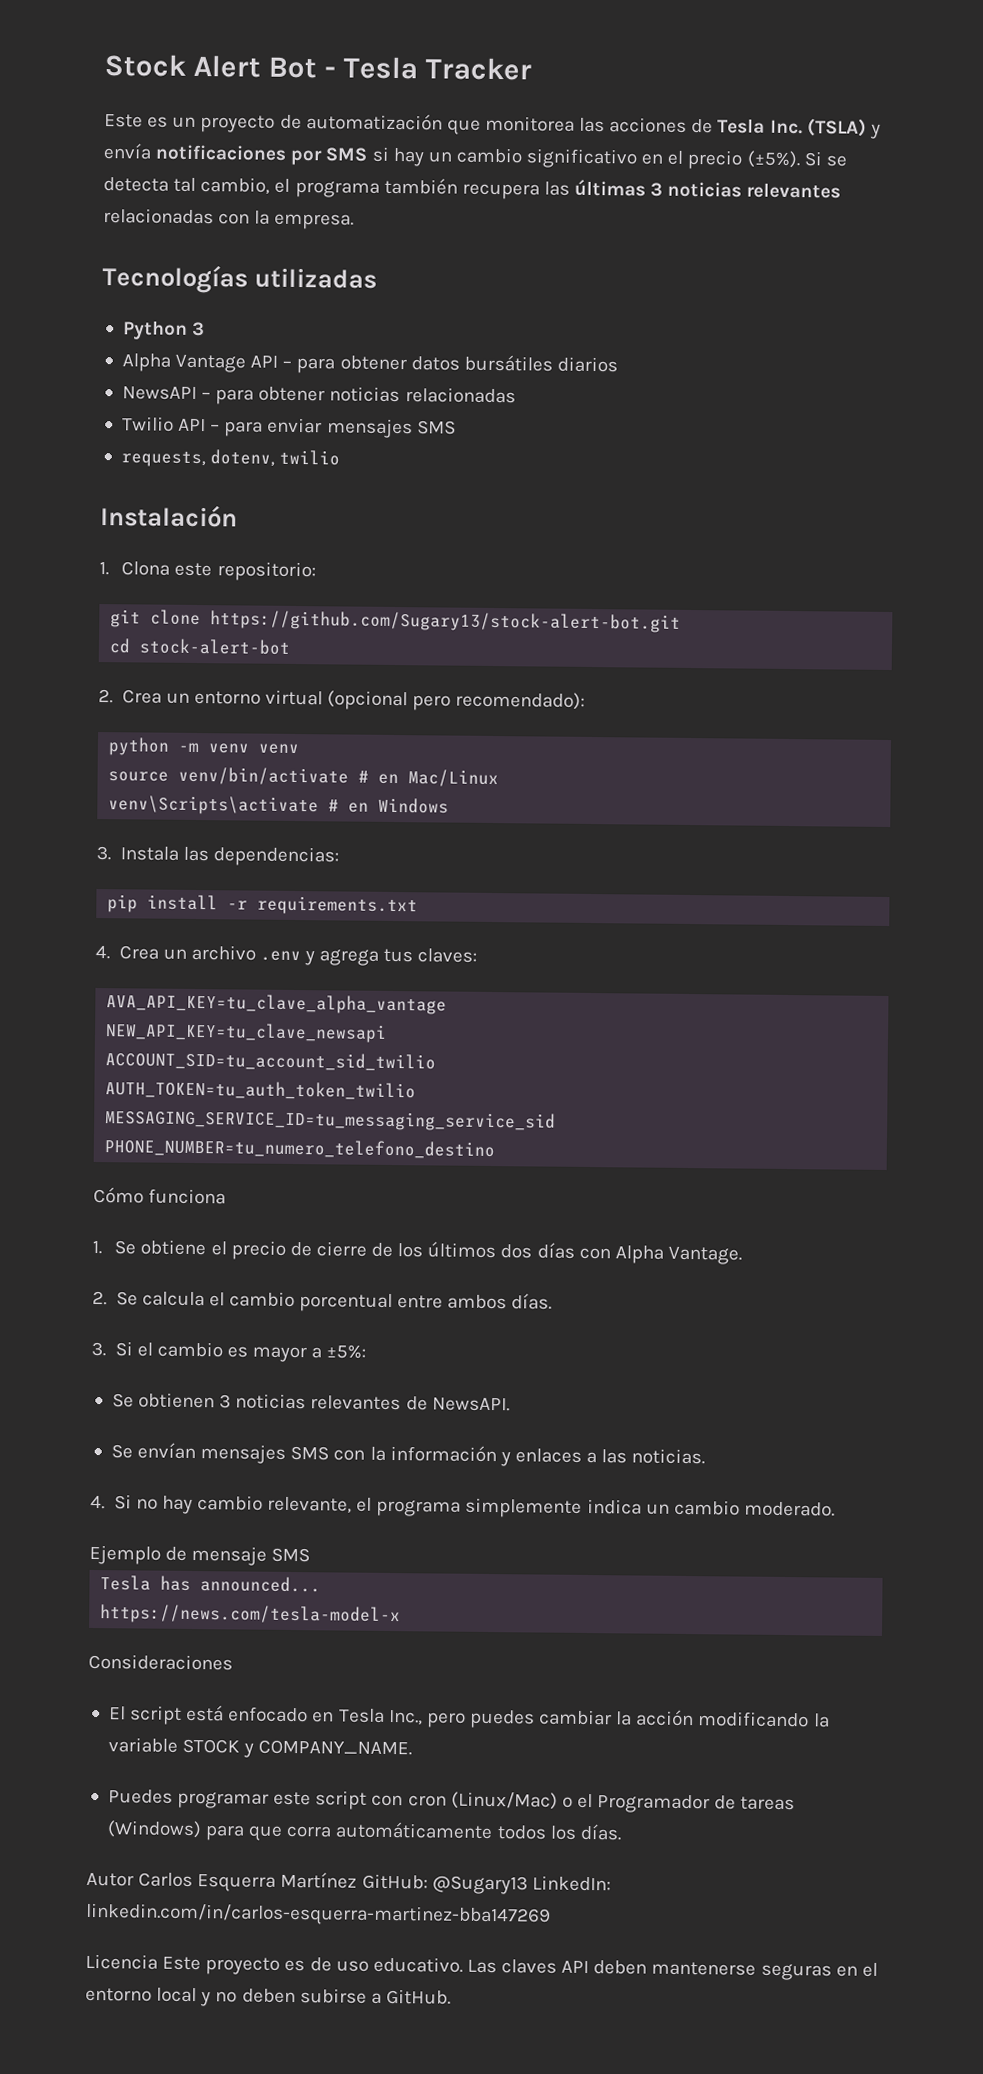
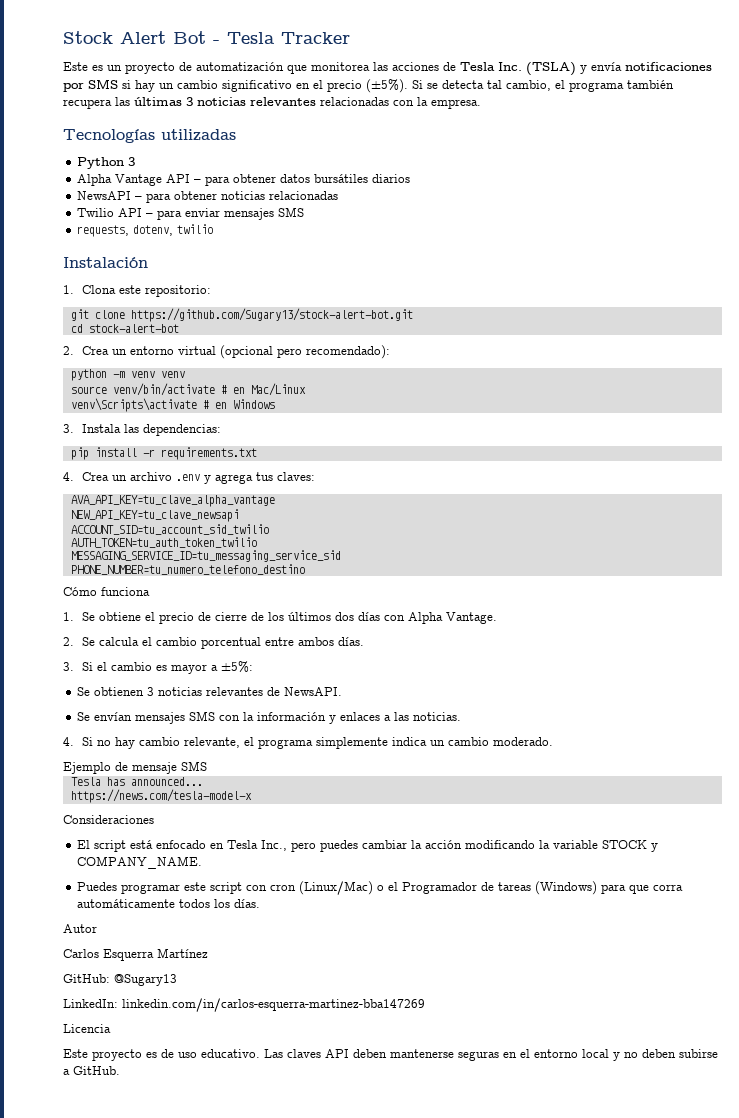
- Autor Carlos Esquerra Martínez GitHub: @Sugary13 LinkedIn: linkedin.com/in/carlos-esquerra-martinez-bba147269
+ Autor
+ Carlos Esquerra Martínez
+ GitHub: @Sugary13
+ LinkedIn: linkedin.com/in/carlos-esquerra-martinez-bba147269
- Licencia Este proyecto es de uso educativo.
+ Licencia
+ Este proyecto es de uso educativo.

